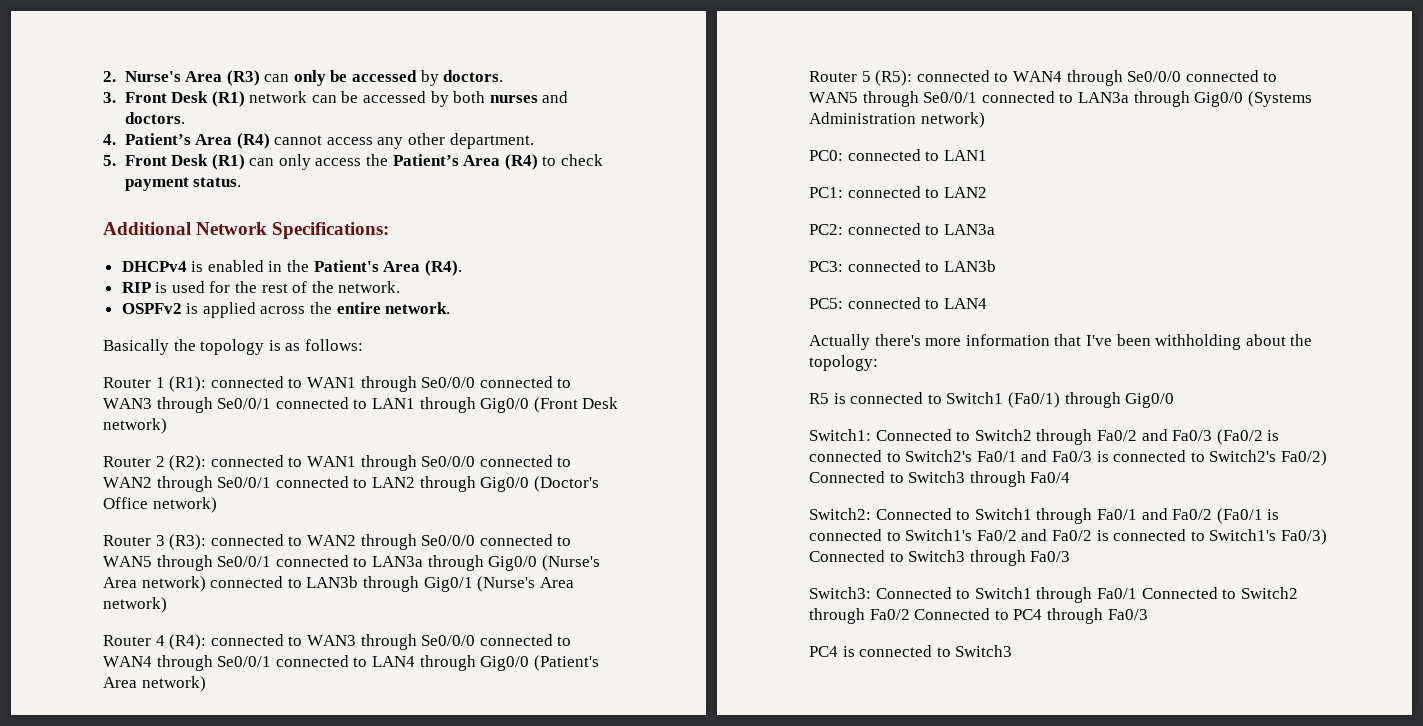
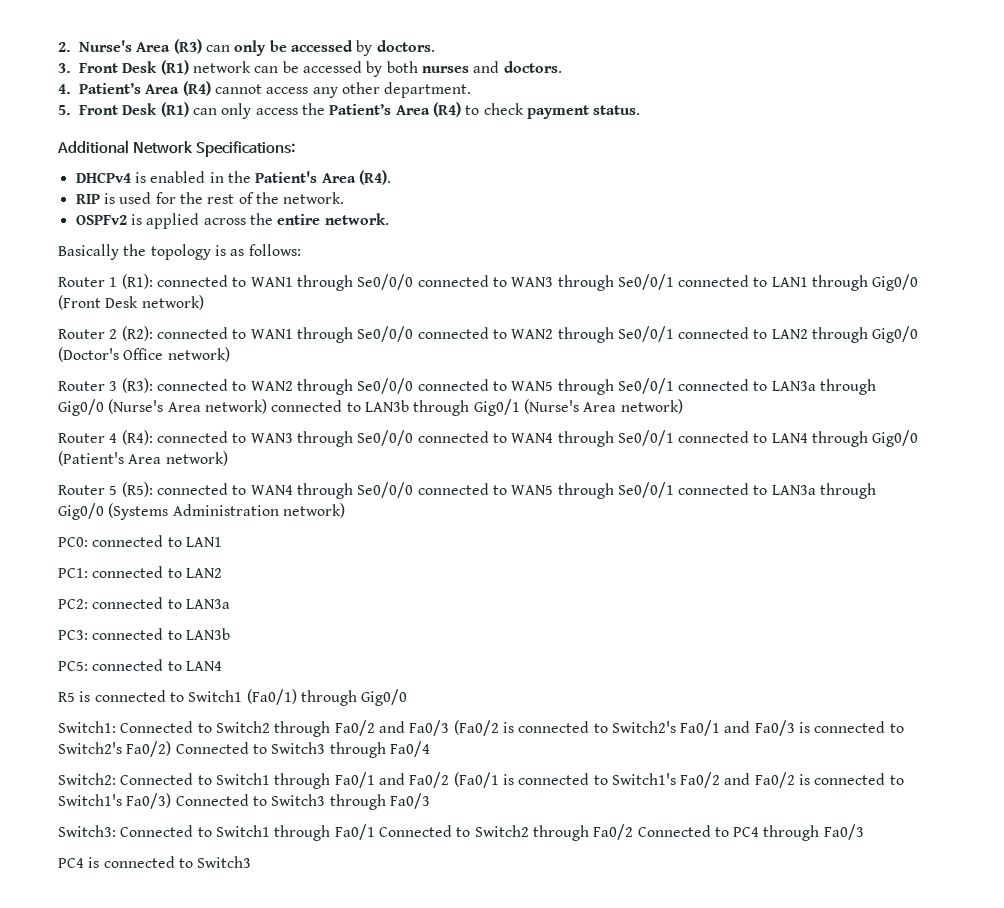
- Actually there's more information that I've been withholding about the topology:

